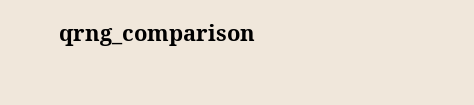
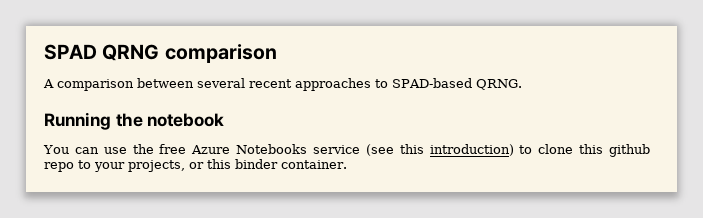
- qrng_comparison
+ SPAD QRNG comparison
+ A comparison between several recent approaches to SPAD-based QRNG.
+ Running the notebook
+ You can use the free Azure Notebooks service (see this introduction) to clone this github repo to your projects, or this binder container.

